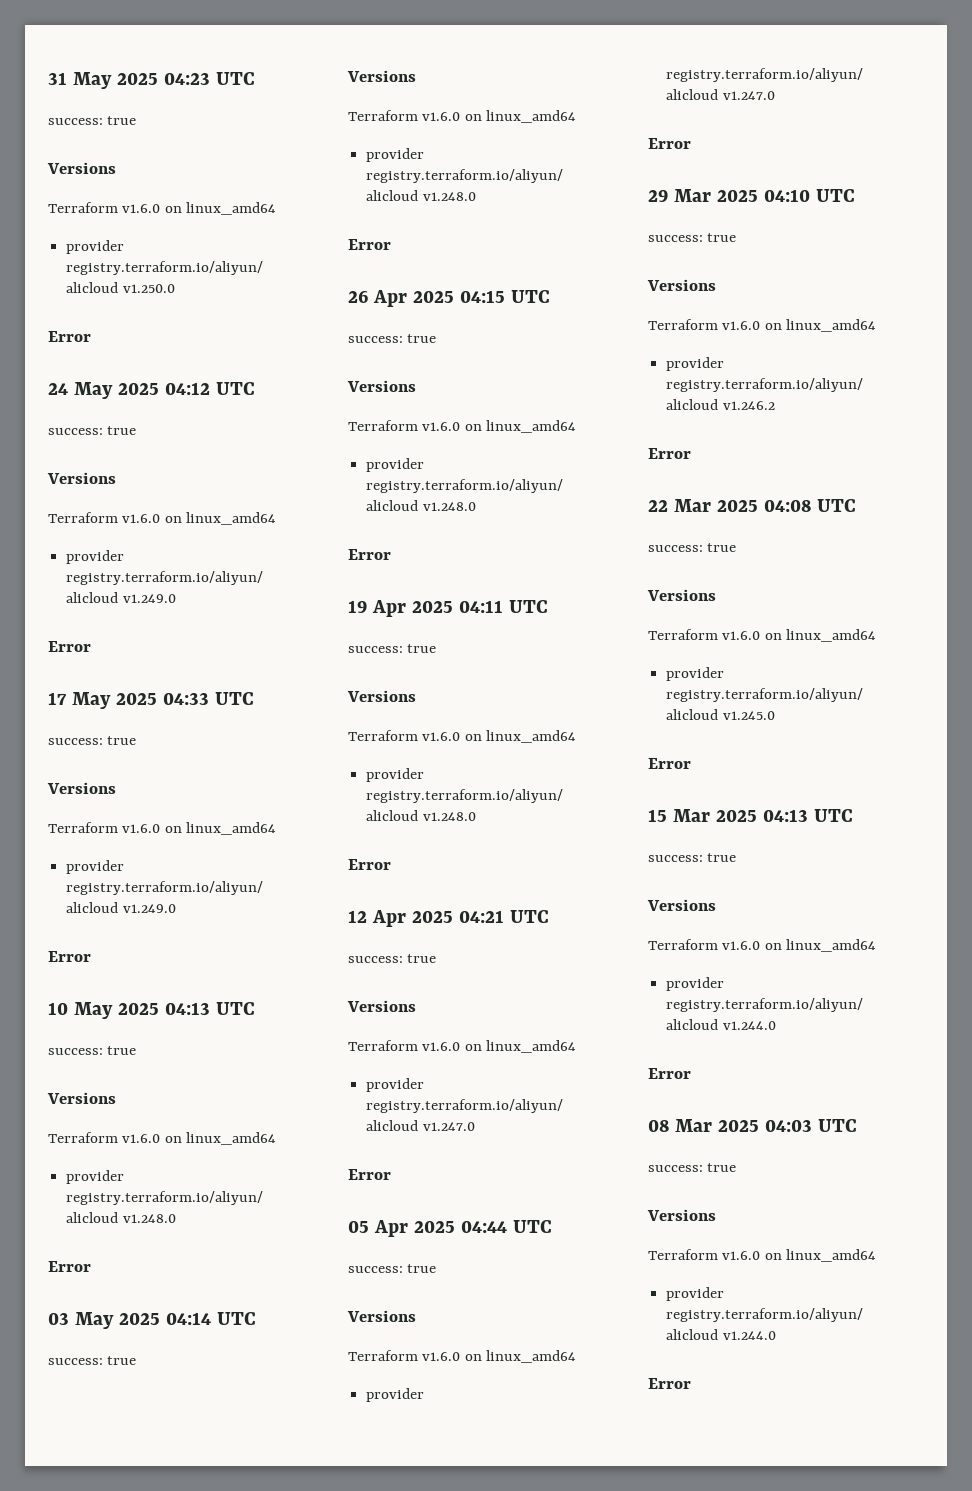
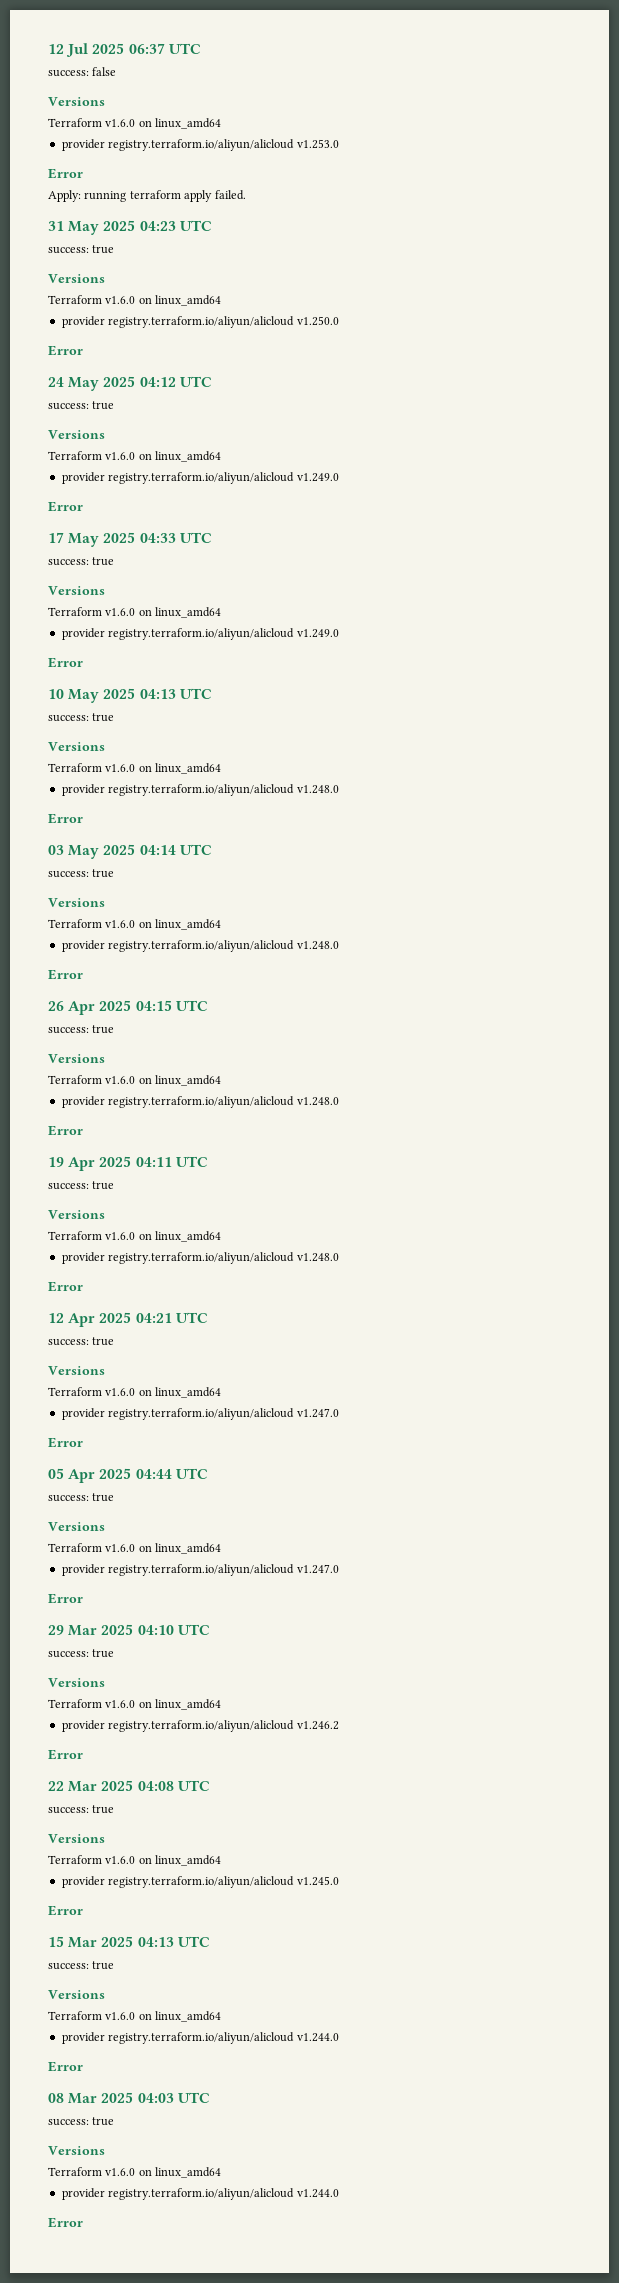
+ 12 Jul 2025 06:37 UTC
+ success: false
+ Versions
+ Terraform v1.6.0 on linux_amd64
+ provider registry.terraform.io/aliyun/alicloud v1.253.0
+ Error
+ Apply: running terraform apply failed.

